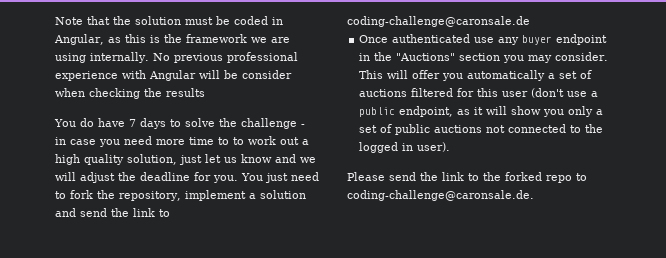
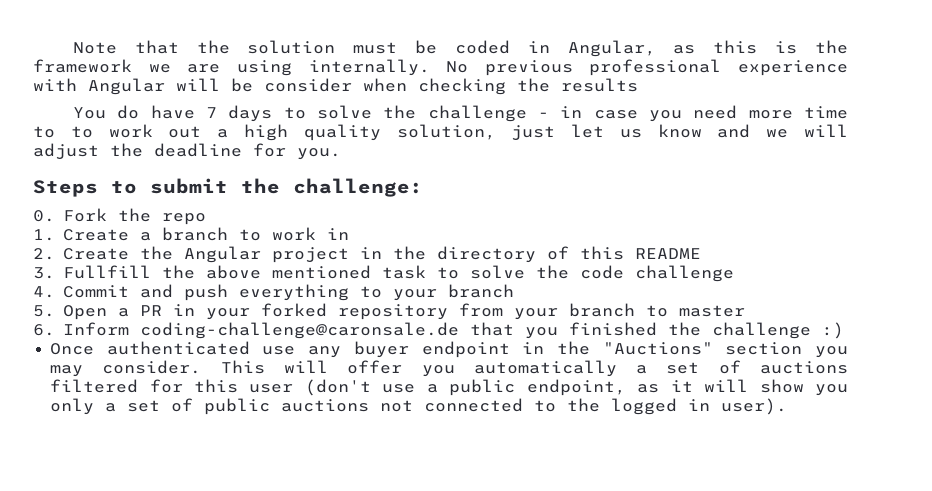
- You do have 7 days to solve the challenge - in case you need more time to to work out a high quality solution, just let us know and we will adjust the deadline for you. You just need to fork the repository, implement a solution and send the link to coding-challenge@caronsale.de
+ You do have 7 days to solve the challenge - in case you need more time to to work out a high quality solution, just let us know and we will adjust the deadline for you.
+ Steps to submit the challenge:
+ 0. Fork the repo
+ 1. Create a branch to work in
+ 2. Create the Angular project in the directory of this README
+ 3. Fullfill the above mentioned task to solve the code challenge
+ 4. Commit and push everything to your branch
+ 5. Open a PR in your forked repository from your branch to master
+ 6. Inform coding-challenge@caronsale.de that you finished the challenge :)
- Please send the link to the forked repo to coding-challenge@caronsale.de.

